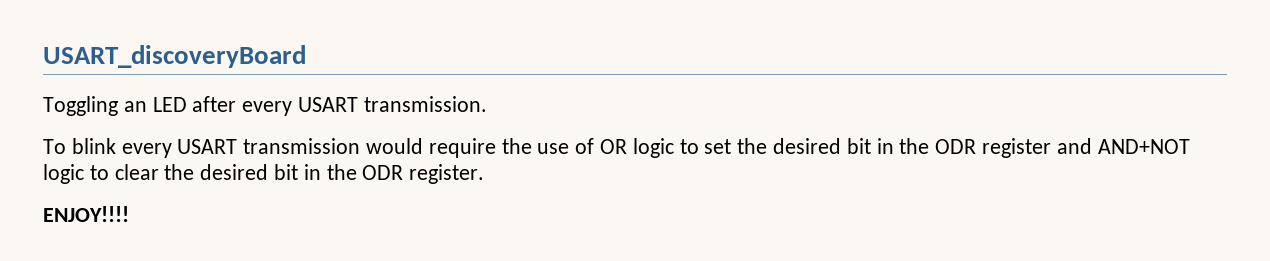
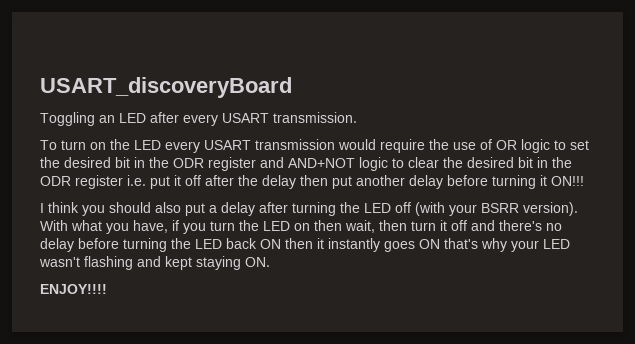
- To blink every USART transmission would require the use of OR logic to set the desired bit in the ODR register and AND+NOT logic to clear the desired bit in the ODR register.
+ To turn on the LED every USART transmission would require the use of OR logic to set the desired bit in the ODR register and AND+NOT logic to clear the desired bit in the ODR register i.e. put it off after the delay then put another delay before turning it ON!!!
+ I think you should also put a delay after turning the LED off (with your BSRR version). With what you have, if you turn the LED on then wait, then turn it off and there's no delay before turning the LED back ON then it instantly goes ON that's why your LED wasn't flashing and kept staying ON.

